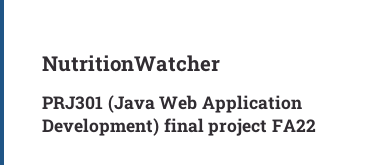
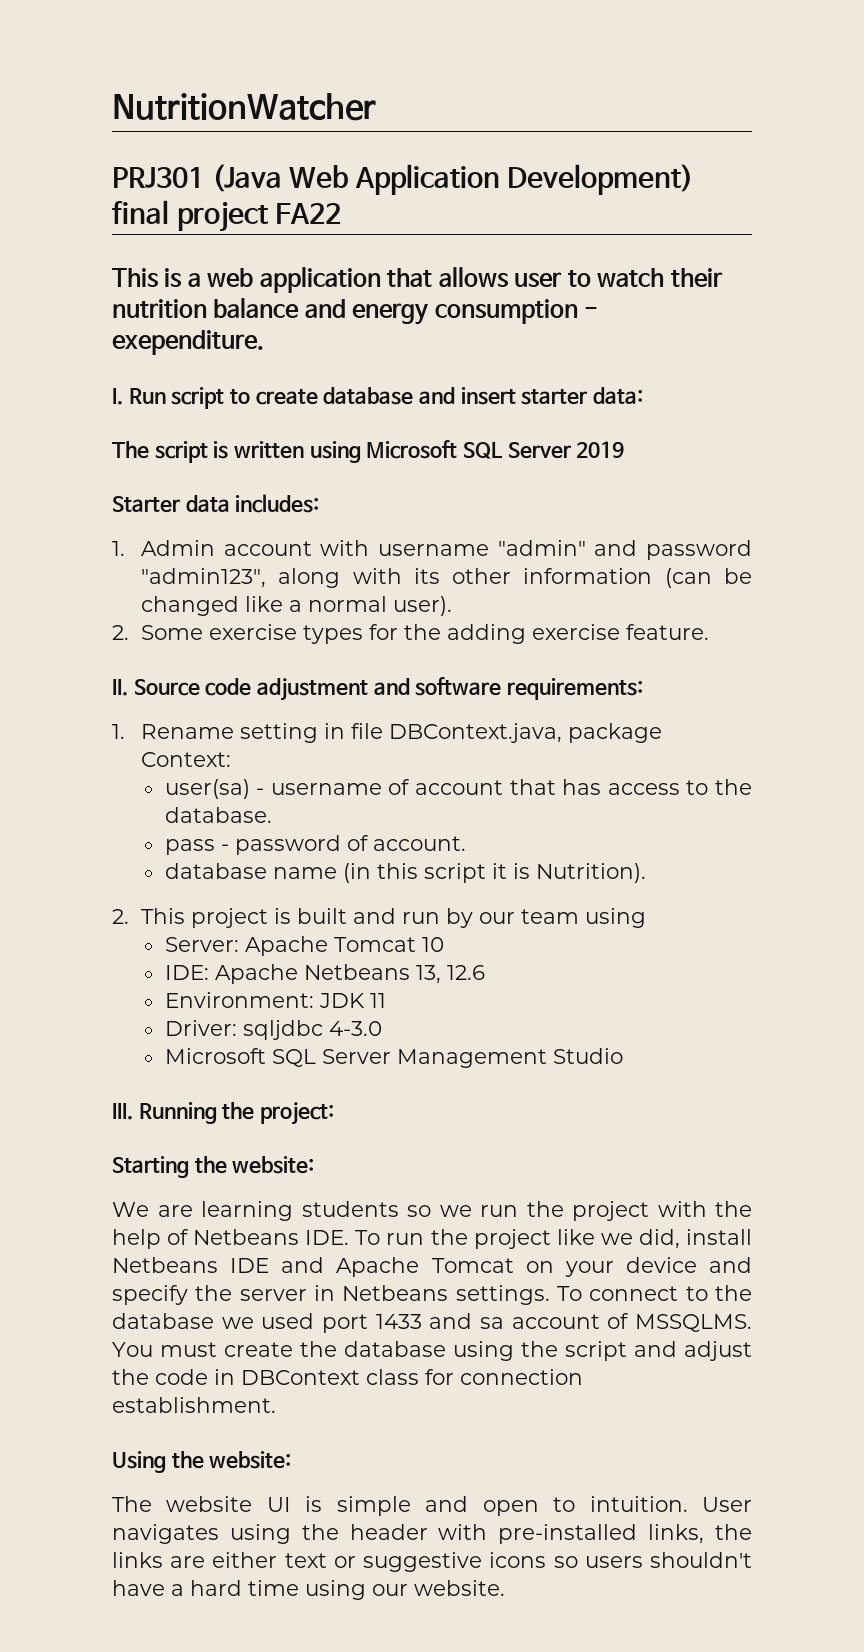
+ This is a web application that allows user to watch their nutrition balance and energy consumption - exependiture.
+ I. Run script to create database and insert starter data:
+ The script is written using Microsoft SQL Server 2019
+ Starter data includes:
+ 1. Admin account with username "admin" and password "admin123", along with its other information (can be changed like a normal user).
+ 2. Some exercise types for the adding exercise feature.
+ II. Source code adjustment and software requirements:
+ 1. Rename setting in file DBContext.java, package Context:
+ user(sa) - username of account that has access to the database.
+ pass - password of account.
+ database name (in this script it is Nutrition).
+ 2. This project is built and run by our team using
+ Server: Apache Tomcat 10
+ IDE: Apache Netbeans 13, 12.6
+ Environment: JDK 11
+ Driver: sqljdbc 4-3.0
+ Microsoft SQL Server Management Studio
+ III. Running the project:
+ Starting the website:
+ We are learning students so we run the project with the help of Netbeans IDE. To run the project like we did, install Netbeans IDE and Apache Tomcat on your device and specify the server in Netbeans settings. To connect to the database we used port 1433 and sa account of MSSQLMS. You must create the database using the script and adjust the code in DBContext class for connection establishment.
+ Using the website:
+ The website UI is simple and open to intuition. User navigates using the header with pre-installed links, the links are either text or suggestive icons so users shouldn't have a hard time using our website.

